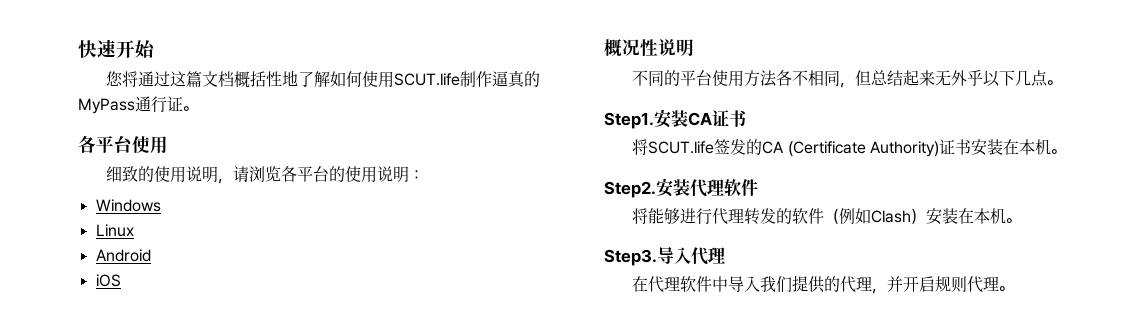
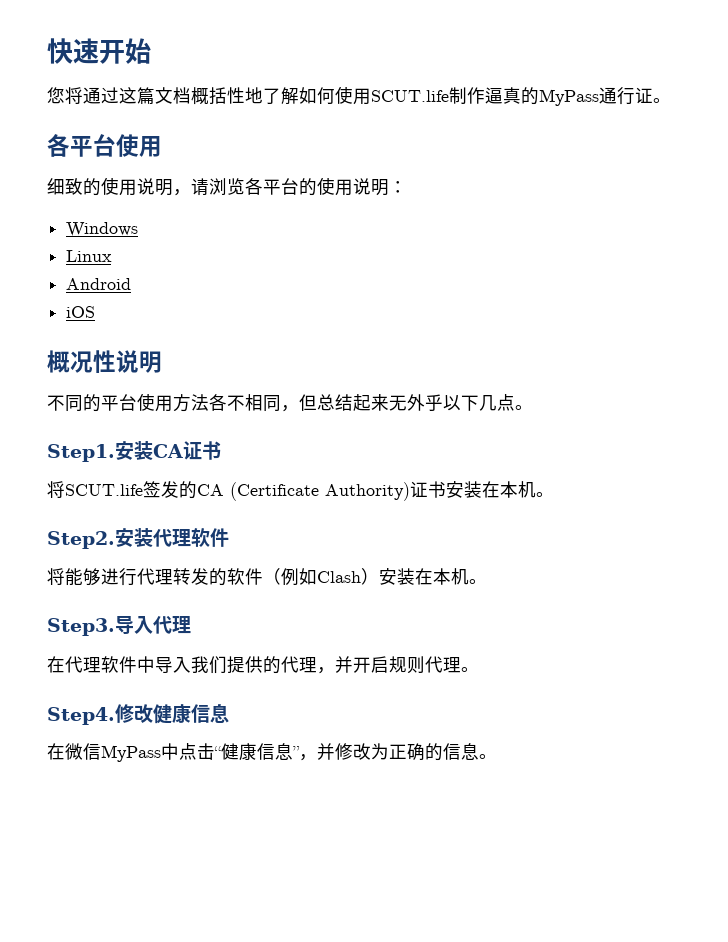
+ Step4.修改健康信息
+ 在微信MyPass中点击“健康信息”，并修改为正确的信息。

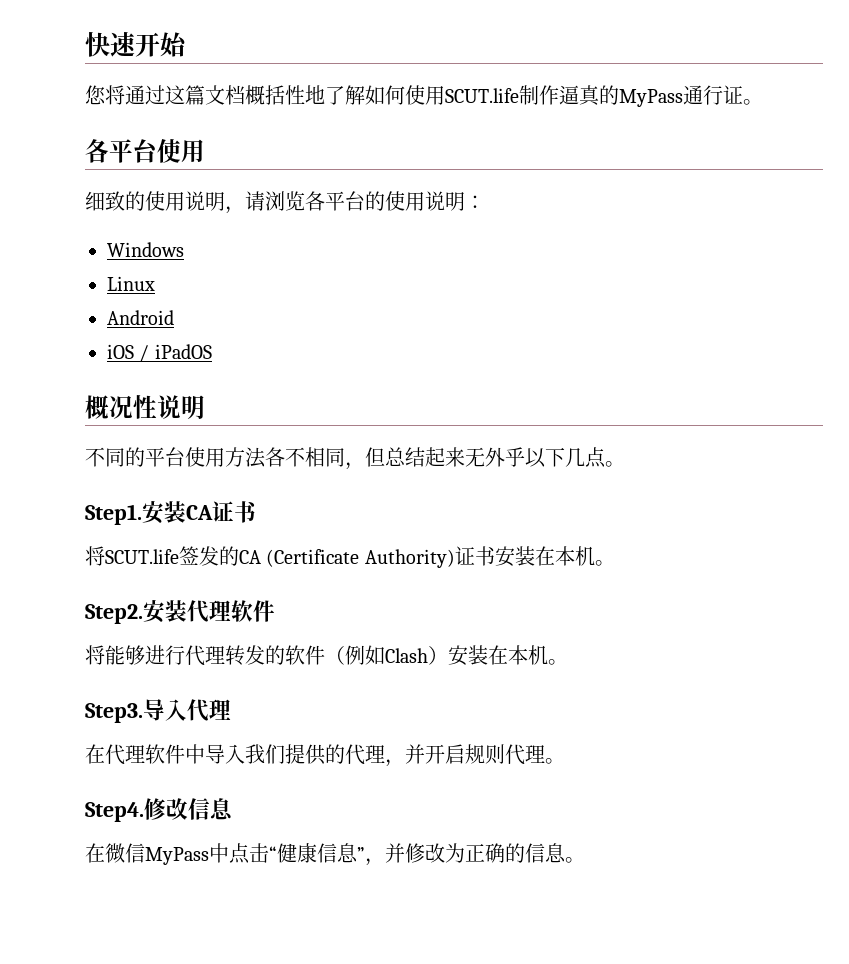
- iOS
+ iOS / iPadOS
- 修改健康信息
+ 修改信息

